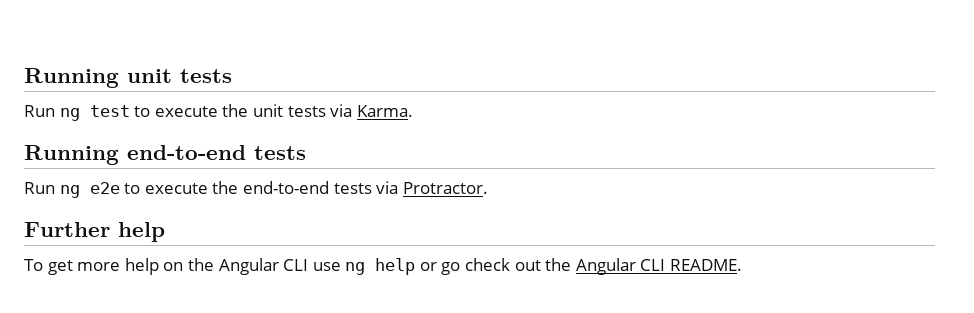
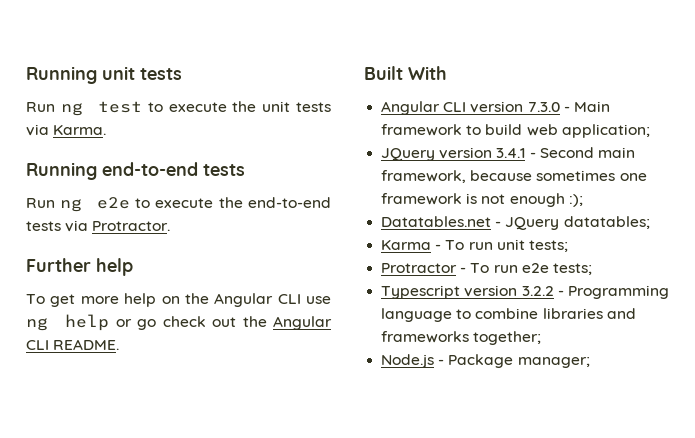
+ Built With
+ Angular CLI version 7.3.0 - Main framework to build web application;
+ JQuery version 3.4.1 - Second main framework, because sometimes one framework is not enough :);
+ Datatables.net - JQuery datatables;
+ Karma - To run unit tests;
+ Protractor - To run e2e tests;
+ Typescript version 3.2.2 - Programming language to combine libraries and frameworks together;
+ Node.js - Package manager;

